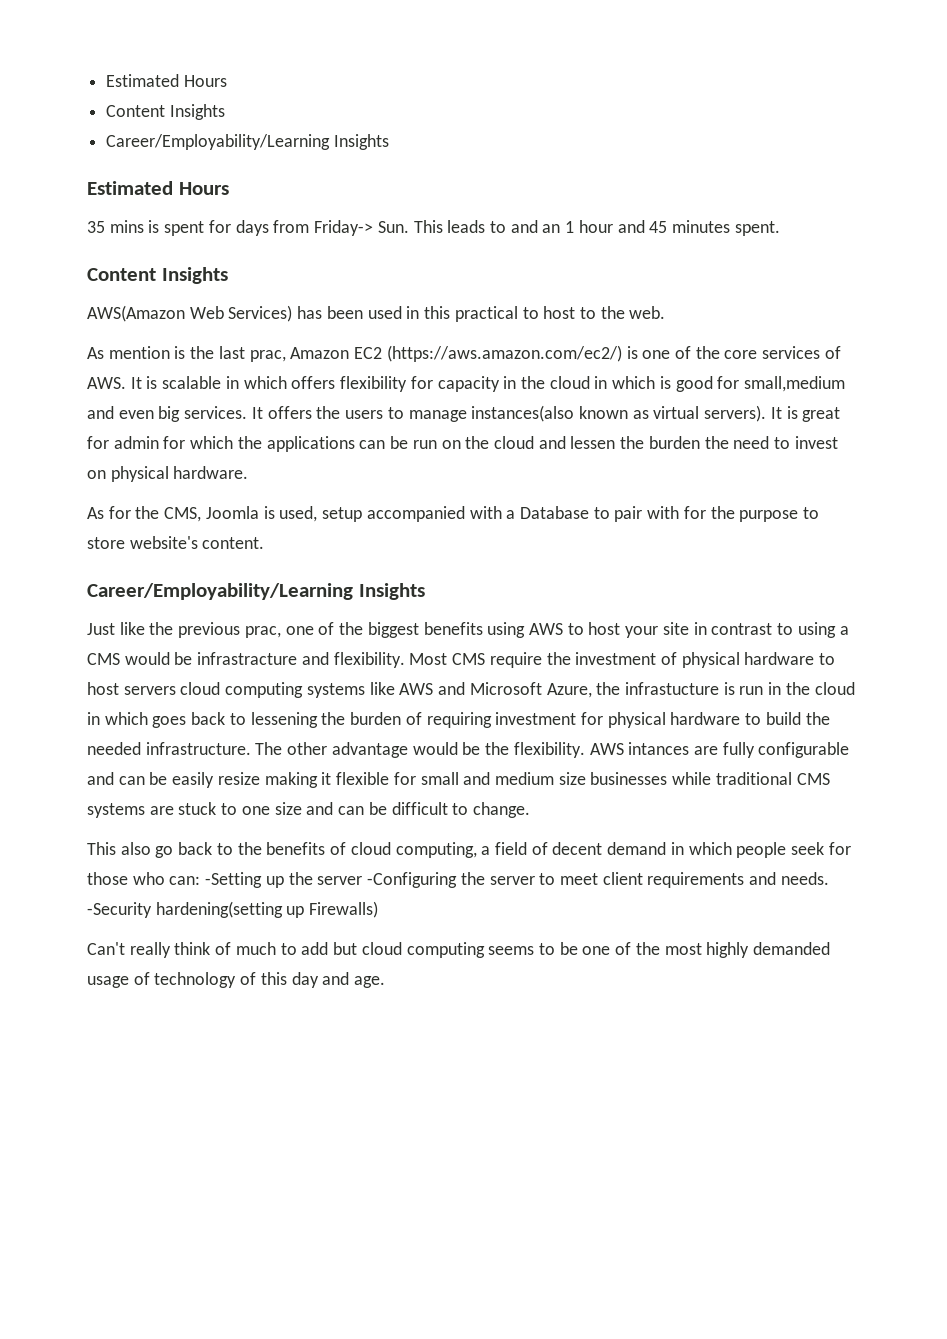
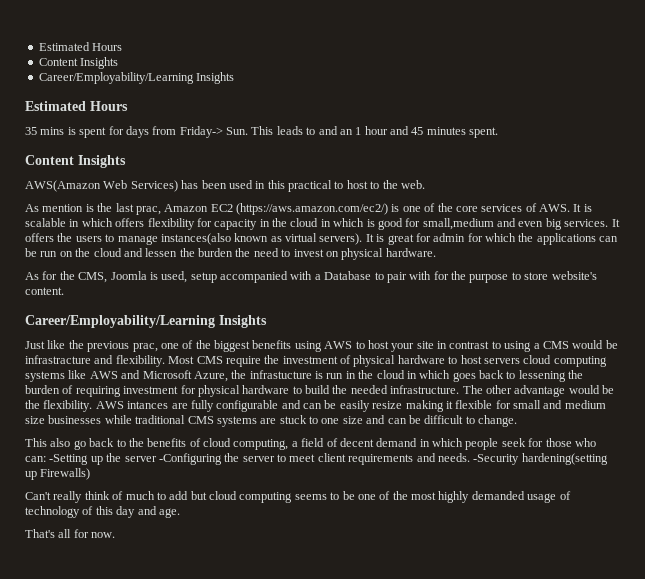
+ That's all for now.

